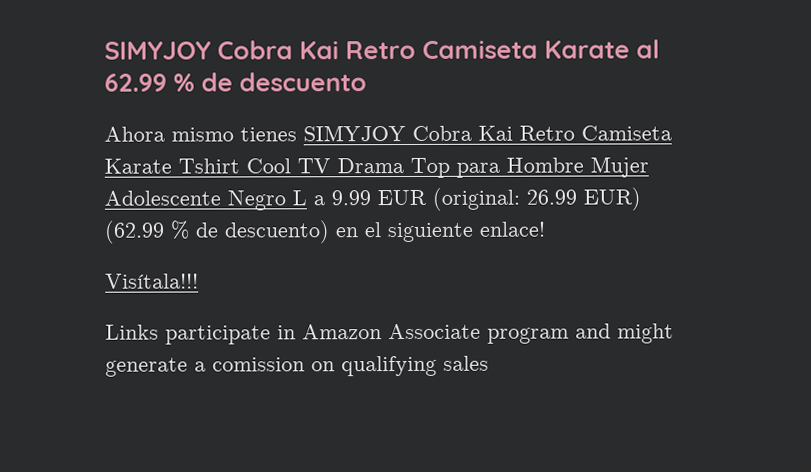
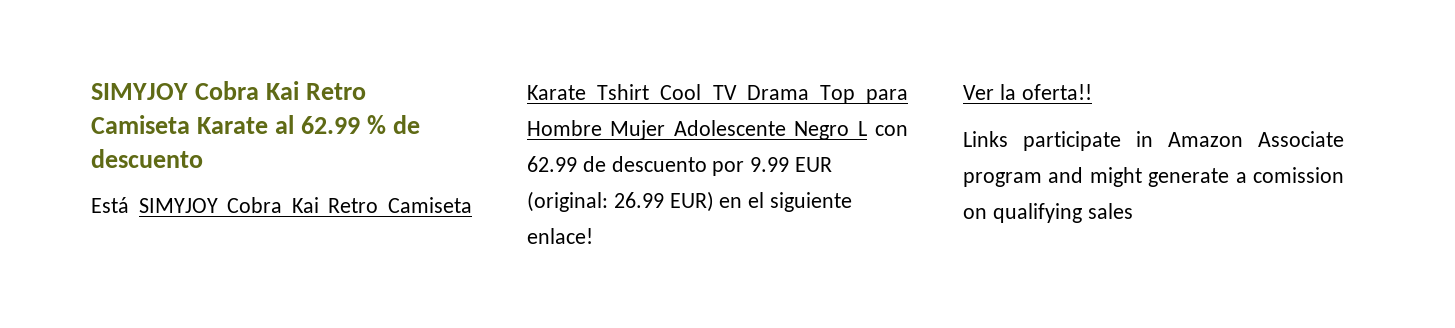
- Ahora mismo tienes SIMYJOY Cobra Kai Retro Camiseta Karate Tshirt Cool TV Drama Top para Hombre Mujer Adolescente Negro L a 9.99 EUR (original: 26.99 EUR) (62.99 % de descuento) en el siguiente enlace!
+ Está SIMYJOY Cobra Kai Retro Camiseta Karate Tshirt Cool TV Drama Top para Hombre Mujer Adolescente Negro L con 62.99 de descuento por 9.99 EUR (original: 26.99 EUR) en el siguiente enlace!
- Visítala!!!
+ Ver la oferta!!

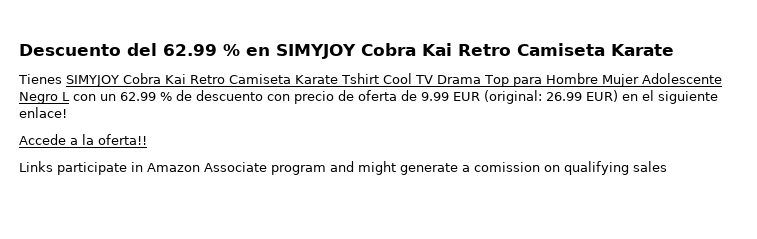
- SIMYJOY Cobra Kai Retro Camiseta Karate al 62.99 % de descuento
- Está SIMYJOY Cobra Kai Retro Camiseta Karate Tshirt Cool TV Drama Top para Hombre Mujer Adolescente Negro L con 62.99 de descuento por 9.99 EUR (original: 26.99 EUR) en el siguiente enlace!
+ Descuento del 62.99 % en SIMYJOY Cobra Kai Retro Camiseta Karate
+ Tienes SIMYJOY Cobra Kai Retro Camiseta Karate Tshirt Cool TV Drama Top para Hombre Mujer Adolescente Negro L con un 62.99 % de descuento con precio de oferta de 9.99 EUR (original: 26.99 EUR) en el siguiente enlace!
- Ver la oferta!!
+ Accede a la oferta!!

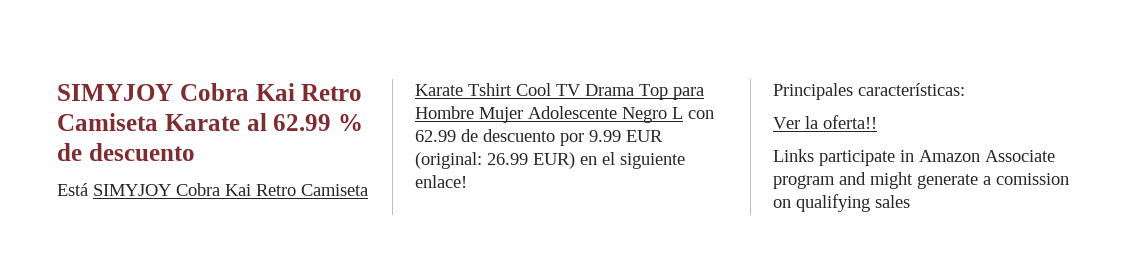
- Descuento del 62.99 % en SIMYJOY Cobra Kai Retro Camiseta Karate
- Tienes SIMYJOY Cobra Kai Retro Camiseta Karate Tshirt Cool TV Drama Top para Hombre Mujer Adolescente Negro L con un 62.99 % de descuento con precio de oferta de 9.99 EUR (original: 26.99 EUR) en el siguiente enlace!
+ SIMYJOY Cobra Kai Retro Camiseta Karate al 62.99 % de descuento
+ Está SIMYJOY Cobra Kai Retro Camiseta Karate Tshirt Cool TV Drama Top para Hombre Mujer Adolescente Negro L con 62.99 de descuento por 9.99 EUR (original: 26.99 EUR) en el siguiente enlace!
- Accede a la oferta!!
+ Principales características:
+ Ver la oferta!!

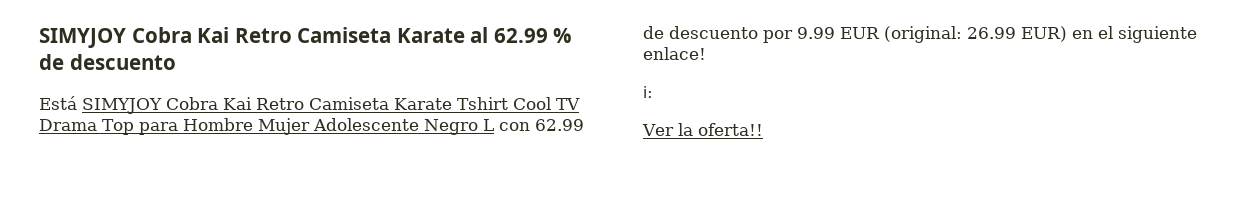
- Principales características:
+ ℹ:
- Links participate in Amazon Associate program and might generate a comission on qualifying sales

